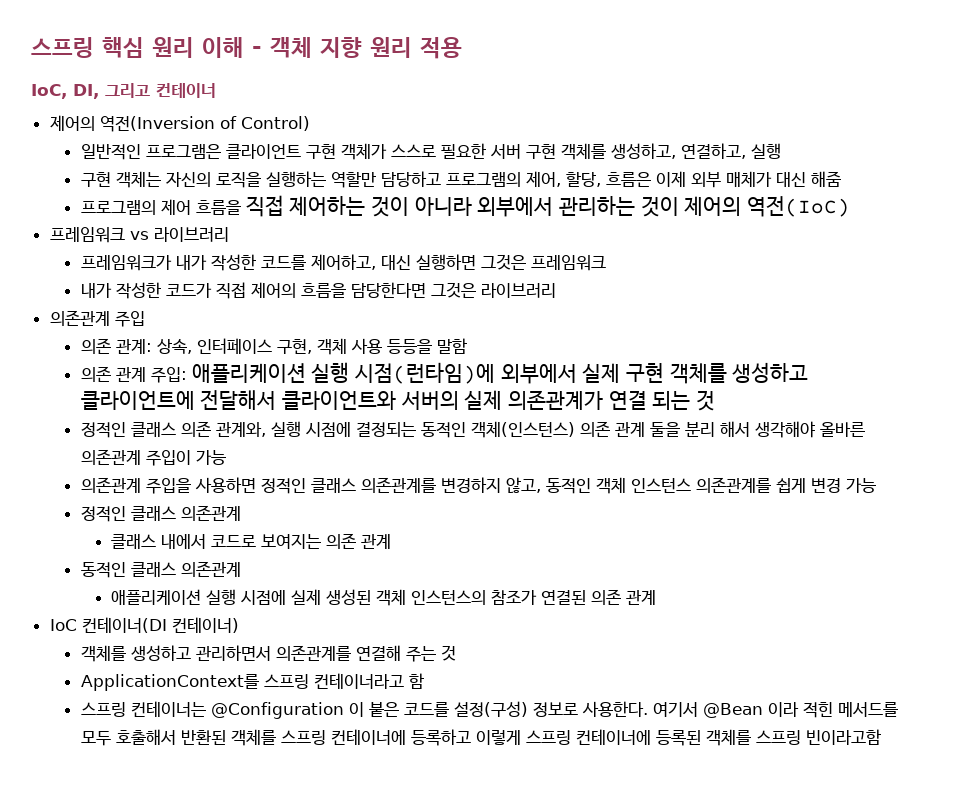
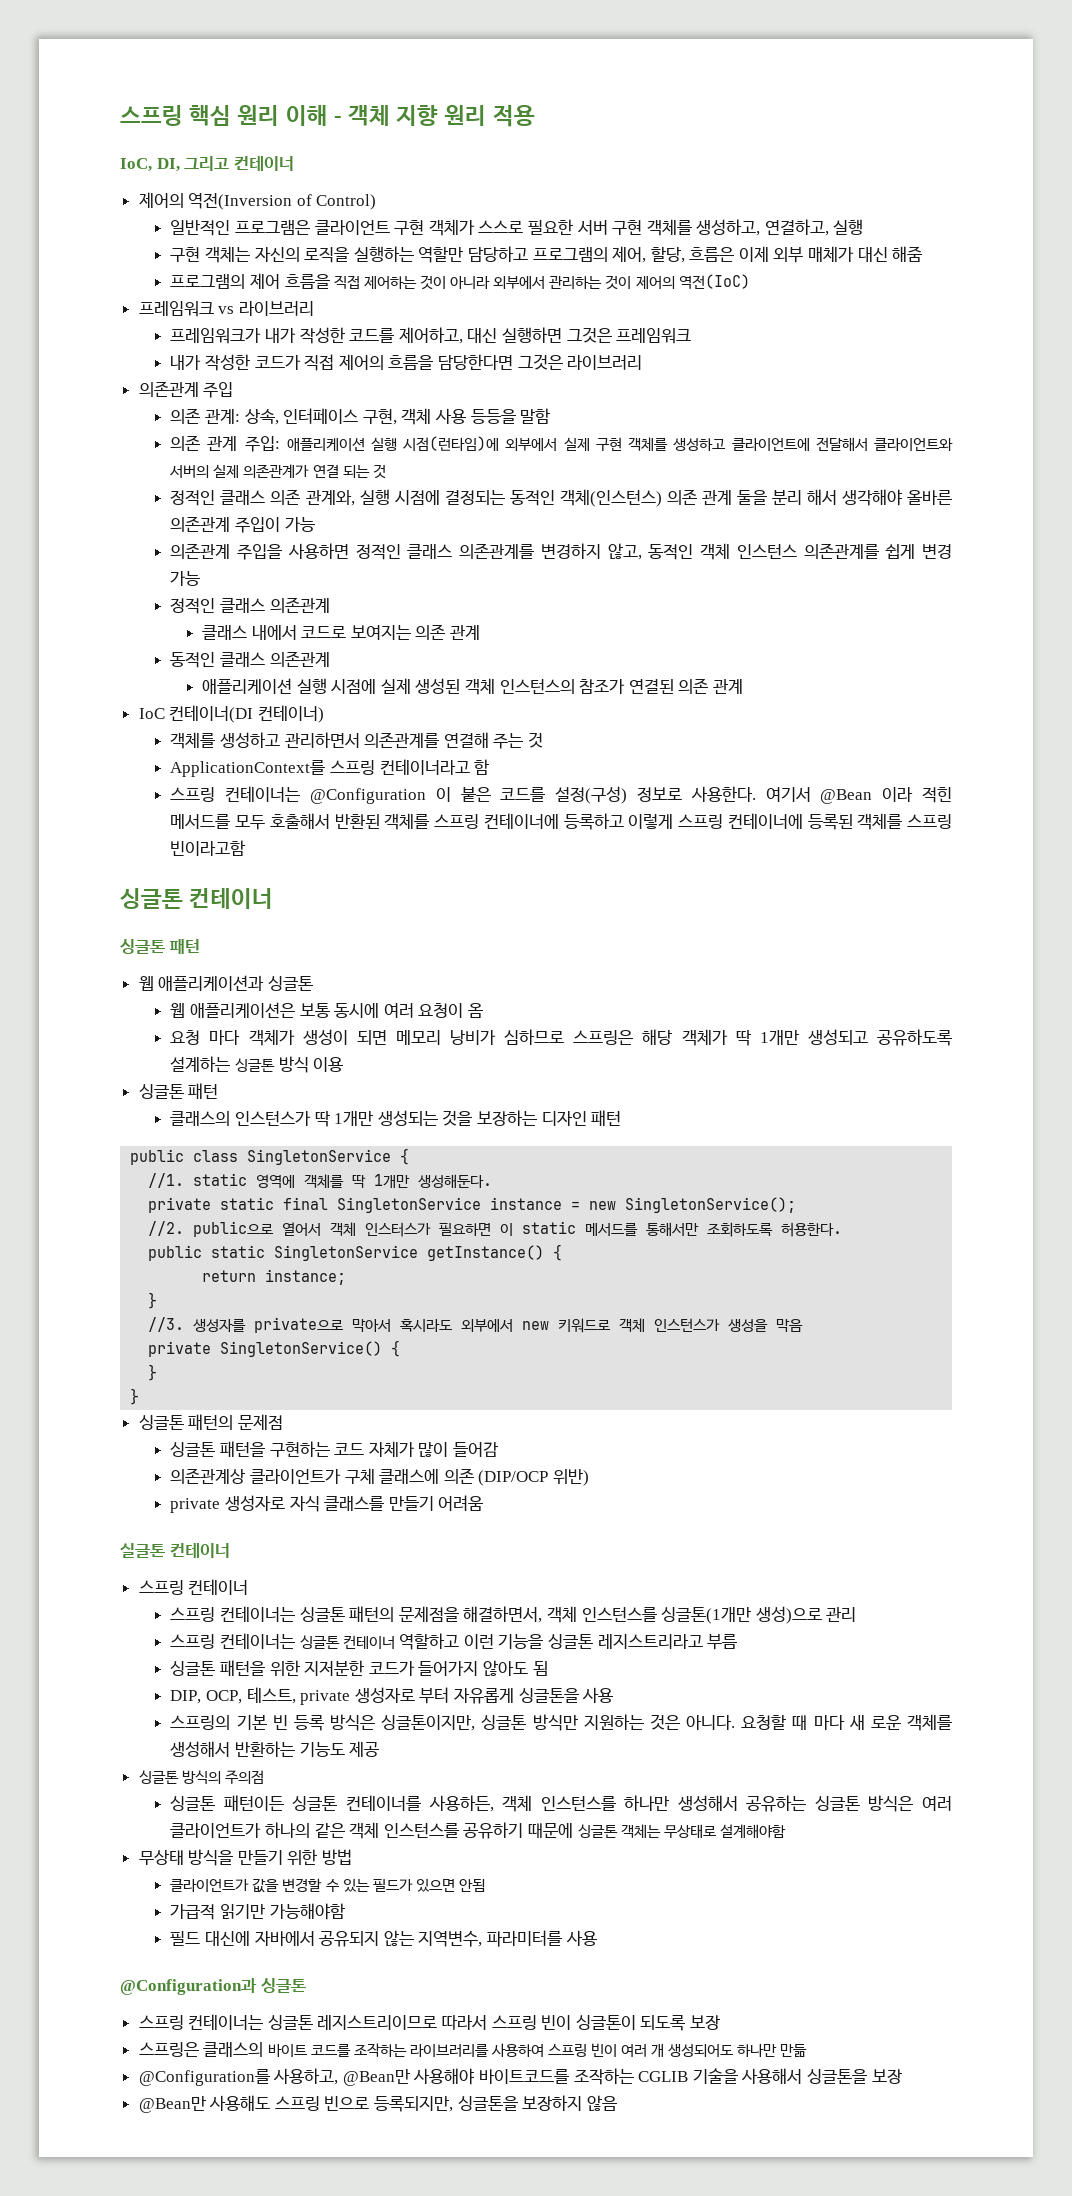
  여기서 @Bean 이라 적힌 메서드를 모두 호출해서 반환된 객체를 스프링 컨테이너에 등록하고 이렇게 스프링 컨테이너에 등록된 객체를 스프링 빈이라고함
+ 싱글톤 컨테이너
+ 싱글톤 패턴
+ 웹 애플리케이션과 싱글톤
+ 웹 애플리케이션은 보통 동시에 여러 요청이 옴
+ 요청 마다 객체가 생성이 되면 메모리 낭비가 심하므로 스프링은 해당 객체가 딱 1개만 생성되고 공유하도록 설계하는 싱글톤 방식 이용
+ 싱글톤 패턴
+ 클래스의 인스턴스가 딱 1개만 생성되는 것을 보장하는 디자인 패턴
+ public class SingletonService {
+ //1. static 영역에 객체를 딱 1개만 생성해둔다.
+ private static final SingletonService instance = new SingletonService();
+ //2. public으로 열어서 객체 인스터스가 필요하면 이 static 메서드를 통해서만 조회하도록 허용한다.
+ public static SingletonService getInstance() {
+ return instance;
+ }
+ //3. 생성자를 private으로 막아서 혹시라도 외부에서 new 키워드로 객체 인스턴스가 생성을 막음
+ private SingletonService() {
+ }
+ }
+ 싱글톤 패턴의 문제점
+ 싱글톤 패턴을 구현하는 코드 자체가 많이 들어감
+ 의존관계상 클라이언트가 구체 클래스에 의존 (DIP/OCP 위반)
+ private 생성자로 자식 클래스를 만들기 어려움
+ 실글톤 컨테이너
+ 스프링 컨테이너
+ 스프링 컨테이너는 싱글톤 패턴의 문제점을 해결하면서, 객체 인스턴스를 싱글톤(1개만 생성)으로 관리
+ 스프링 컨테이너는 싱글톤 컨테이너 역할하고 이런 기능을 싱글톤 레지스트리라고 부름
+ 싱글톤 패턴을 위한 지저분한 코드가 들어가지 않아도 됨
+ DIP, OCP, 테스트, private 생성자로 부터 자유롭게 싱글톤을 사용
+ 스프링의 기본 빈 등록 방식은 싱글톤이지만, 싱글톤 방식만 지원하는 것은 아니다. 요청할 때 마다 새 로운 객체를 생성해서 반환하는 기능도 제공
+ 싱글톤 방식의 주의점
+ 싱글톤 패턴이든 싱글톤 컨테이너를 사용하든, 객체 인스턴스를 하나만 생성해서 공유하는 싱글톤 방식은 여러 클라이언트가 하나의 같은 객체 인스턴스를 공유하기 때문에 싱글톤 객체는 무상태로 설계해야함
+ 무상태 방식을 만들기 위한 방법
+ 클라이언트가 값을 변경할 수 있는 필드가 있으면 안됨
+ 가급적 읽기만 가능해야함
+ 필드 대신에 자바에서 공유되지 않는 지역변수, 파라미터를 사용
+ @Configuration과 싱글톤
+ 스프링 컨테이너는 싱글톤 레지스트리이므로 따라서 스프링 빈이 싱글톤이 되도록 보장
+ 스프링은 클래스의 바이트 코드를 조작하는 라이브러리를 사용하여 스프링 빈이 여러 개 생성되어도 하나만 만듦
+ @Configuration를 사용하고, @Bean만 사용해야 바이트코드를 조작하는 CGLIB 기술을 사용해서 싱글톤을 보장
+ @Bean만 사용해도 스프링 빈으로 등록되지만, 싱글톤을 보장하지 않음

